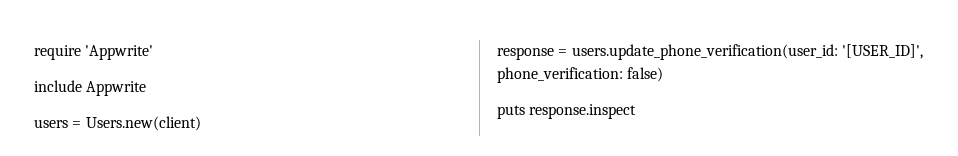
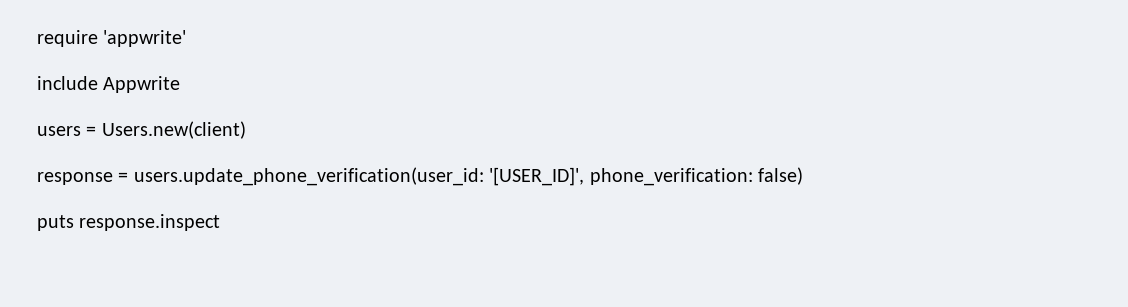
- require 'Appwrite'
+ require 'appwrite'

